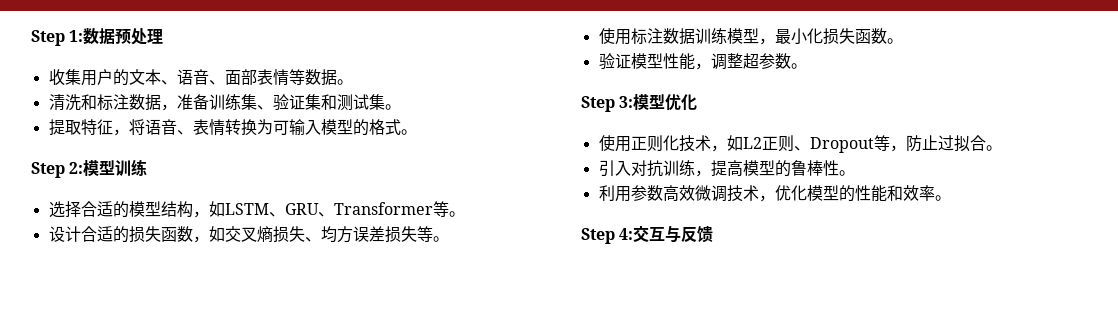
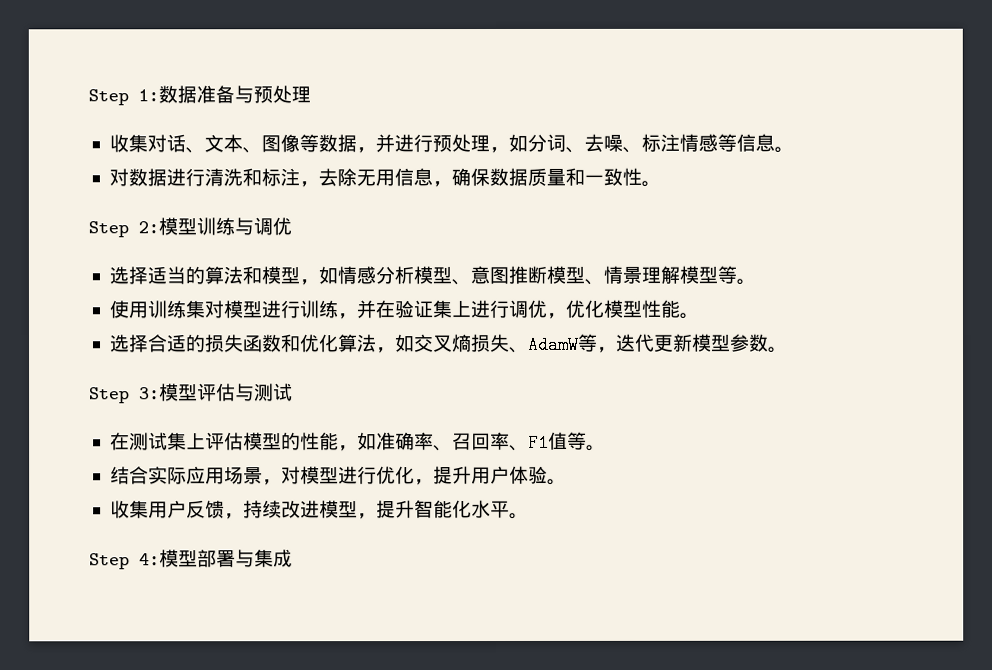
- Step 1:数据预处理
+ Step 1:数据准备与预处理
- 收集用户的文本、语音、面部表情等数据。
- 清洗和标注数据，准备训练集、验证集和测试集。
- 提取特征，将语音、表情转换为可输入模型的格式。
+ 收集对话、文本、图像等数据，并进行预处理，如分词、去噪、标注情感等信息。
+ 对数据进行清洗和标注，去除无用信息，确保数据质量和一致性。
- Step 2:模型训练
- 选择合适的模型结构，如LSTM、GRU、Transformer等。
- 设计合适的损失函数，如交叉熵损失、均方误差损失等。
- 使用标注数据训练模型，最小化损失函数。
- 验证模型性能，调整超参数。
+ Step 2:模型训练与调优
+ 选择适当的算法和模型，如情感分析模型、意图推断模型、情景理解模型等。
+ 使用训练集对模型进行训练，并在验证集上进行调优，优化模型性能。
+ 选择合适的损失函数和优化算法，如交叉熵损失、AdamW等，迭代更新模型参数。
- Step 3:模型优化
- 使用正则化技术，如L2正则、Dropout等，防止过拟合。
- 引入对抗训练，提高模型的鲁棒性。
- 利用参数高效微调技术，优化模型的性能和效率。
+ Step 3:模型评估与测试
+ 在测试集上评估模型的性能，如准确率、召回率、F1值等。
+ 结合实际应用场景，对模型进行优化，提升用户体验。
+ 收集用户反馈，持续改进模型，提升智能化水平。
- Step 4:交互与反馈
+ Step 4:模型部署与集成

